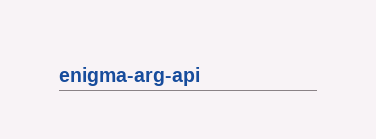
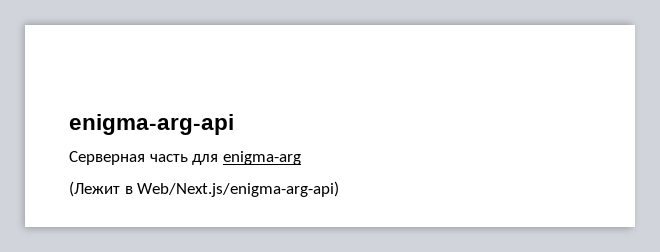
+ Серверная часть для enigma-arg
+ (Лежит в Web/Next.js/enigma-arg-api)

